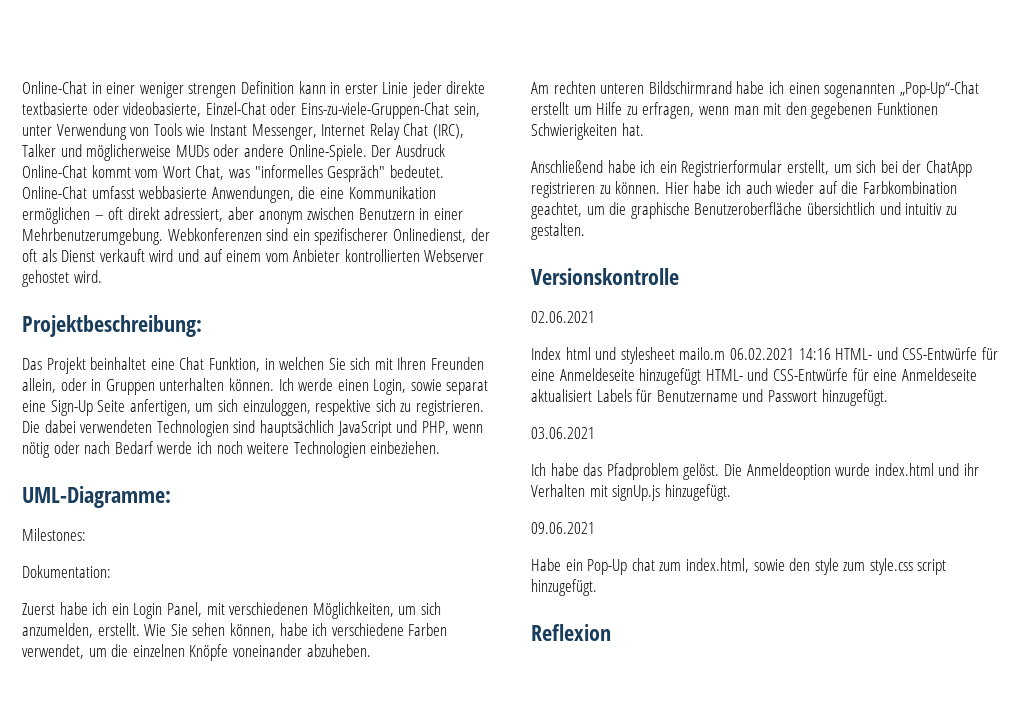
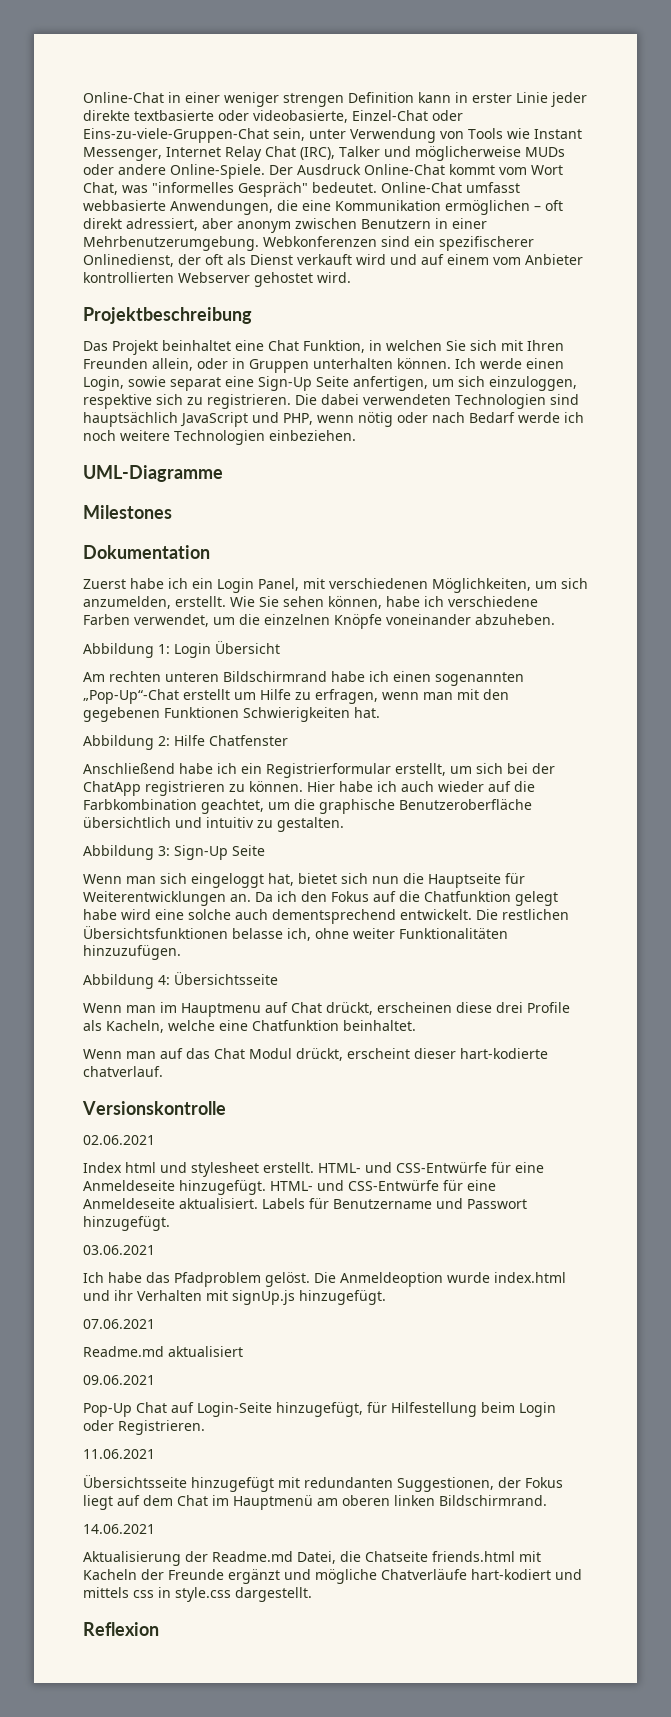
- Projektbeschreibung:
+ Projektbeschreibung
- UML-Diagramme:
- Milestones:
- Dokumentation:
+ UML-Diagramme
+ Milestones
+ Dokumentation
+ Abbildung 1: Login Übersicht
+ Abbildung 2: Hilfe Chatfenster
+ Abbildung 3: Sign-Up Seite
+ Wenn man sich eingeloggt hat, bietet sich nun die Hauptseite für Weiterentwicklungen an. Da ich den Fokus auf die Chatfunktion gelegt habe wird eine solche auch dementsprechend entwickelt. Die restlichen Übersichtsfunktionen belasse ich, ohne weiter Funktionalitäten hinzuzufügen.
+ Abbildung 4: Übersichtsseite
+ Wenn man im Hauptmenu auf Chat drückt, erscheinen diese drei Profile als Kacheln, welche eine Chatfunktion beinhaltet.
+ Wenn man auf das Chat Modul drückt, erscheint dieser hart-kodierte chatverlauf.
- Index html und stylesheet mailo.m 06.02.2021 14:16 HTML- und CSS-Entwürfe für eine Anmeldeseite hinzugefügt HTML- und CSS-Entwürfe für eine Anmeldeseite aktualisiert Labels für Benutzername und Passwort hinzugefügt.
+ Index html und stylesheet erstellt. HTML- und CSS-Entwürfe für eine Anmeldeseite hinzugefügt. HTML- und CSS-Entwürfe für eine Anmeldeseite aktualisiert. Labels für Benutzername und Passwort hinzugefügt.
+ 07.06.2021
+ Readme.md aktualisiert
  09.06.2021
- Habe ein Pop-Up chat zum index.html, sowie den style zum style.css script hinzugefügt.
+ Pop-Up Chat auf Login-Seite hinzugefügt, für Hilfestellung beim Login oder Registrieren.
+ 11.06.2021
+ Übersichtsseite hinzugefügt mit redundanten Suggestionen, der Fokus liegt auf dem Chat im Hauptmenü am oberen linken Bildschirmrand.
+ 14.06.2021
+ Aktualisierung der Readme.md Datei, die Chatseite friends.html mit Kacheln der Freunde ergänzt und mögliche Chatverläufe hart-kodiert und mittels css in style.css dargestellt.

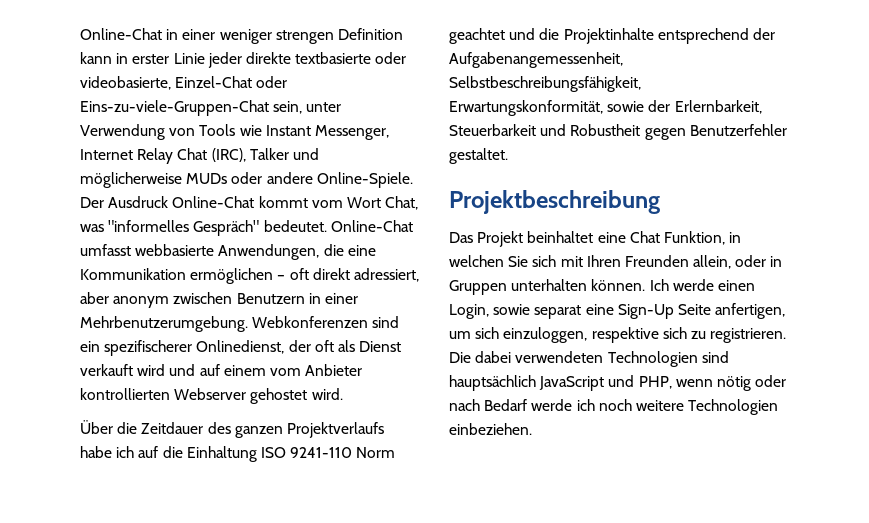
+ Über die Zeitdauer des ganzen Projektverlaufs habe ich auf die Einhaltung ISO 9241-110 Norm geachtet und die Projektinhalte entsprechend der Aufgabenangemessenheit, Selbstbeschreibungsfähigkeit, Erwartungskonformität, sowie der Erlernbarkeit, Steuerbarkeit und Robustheit gegen Benutzerfehler gestaltet.
- UML-Diagramme
- Milestones
- Dokumentation
- Zuerst habe ich ein Login Panel, mit verschiedenen Möglichkeiten, um sich anzumelden, erstellt. Wie Sie sehen können, habe ich verschiedene Farben verwendet, um die einzelnen Knöpfe voneinander abzuheben.
- Abbildung 1: Login Übersicht
- Am rechten unteren Bildschirmrand habe ich einen sogenannten „Pop-Up“-Chat erstellt um Hilfe zu erfragen, wenn man mit den gegebenen Funktionen Schwierigkeiten hat.
- Abbildung 2: Hilfe Chatfenster
- Anschließend habe ich ein Registrierformular erstellt, um sich bei der ChatApp registrieren zu können. Hier habe ich auch wieder auf die Farbkombination geachtet, um die graphische Benutzeroberfläche übersichtlich und intuitiv zu gestalten.
- Abbildung 3: Sign-Up Seite
- Wenn man sich eingeloggt hat, bietet sich nun die Hauptseite für Weiterentwicklungen an. Da ich den Fokus auf die Chatfunktion gelegt habe wird eine solche auch dementsprechend entwickelt. Die restlichen Übersichtsfunktionen belasse ich, ohne weiter Funktionalitäten hinzuzufügen.
- Abbildung 4: Übersichtsseite
- Wenn man im Hauptmenu auf Chat drückt, erscheinen diese drei Profile als Kacheln, welche eine Chatfunktion beinhaltet.
- Wenn man auf das Chat Modul drückt, erscheint dieser hart-kodierte chatverlauf.
- Versionskontrolle
- 02.06.2021
- Index html und stylesheet erstellt. HTML- und CSS-Entwürfe für eine Anmeldeseite hinzugefügt. HTML- und CSS-Entwürfe für eine Anmeldeseite aktualisiert. Labels für Benutzername und Passwort hinzugefügt.
- 03.06.2021
- Ich habe das Pfadproblem gelöst. Die Anmeldeoption wurde index.html und ihr Verhalten mit signUp.js hinzugefügt.
- 07.06.2021
- Readme.md aktualisiert
- 09.06.2021
- Pop-Up Chat auf Login-Seite hinzugefügt, für Hilfestellung beim Login oder Registrieren.
- 11.06.2021
- Übersichtsseite hinzugefügt mit redundanten Suggestionen, der Fokus liegt auf dem Chat im Hauptmenü am oberen linken Bildschirmrand.
- 14.06.2021
- Aktualisierung der Readme.md Datei, die Chatseite friends.html mit Kacheln der Freunde ergänzt und mögliche Chatverläufe hart-kodiert und mittels css in style.css dargestellt.
- Reflexion

